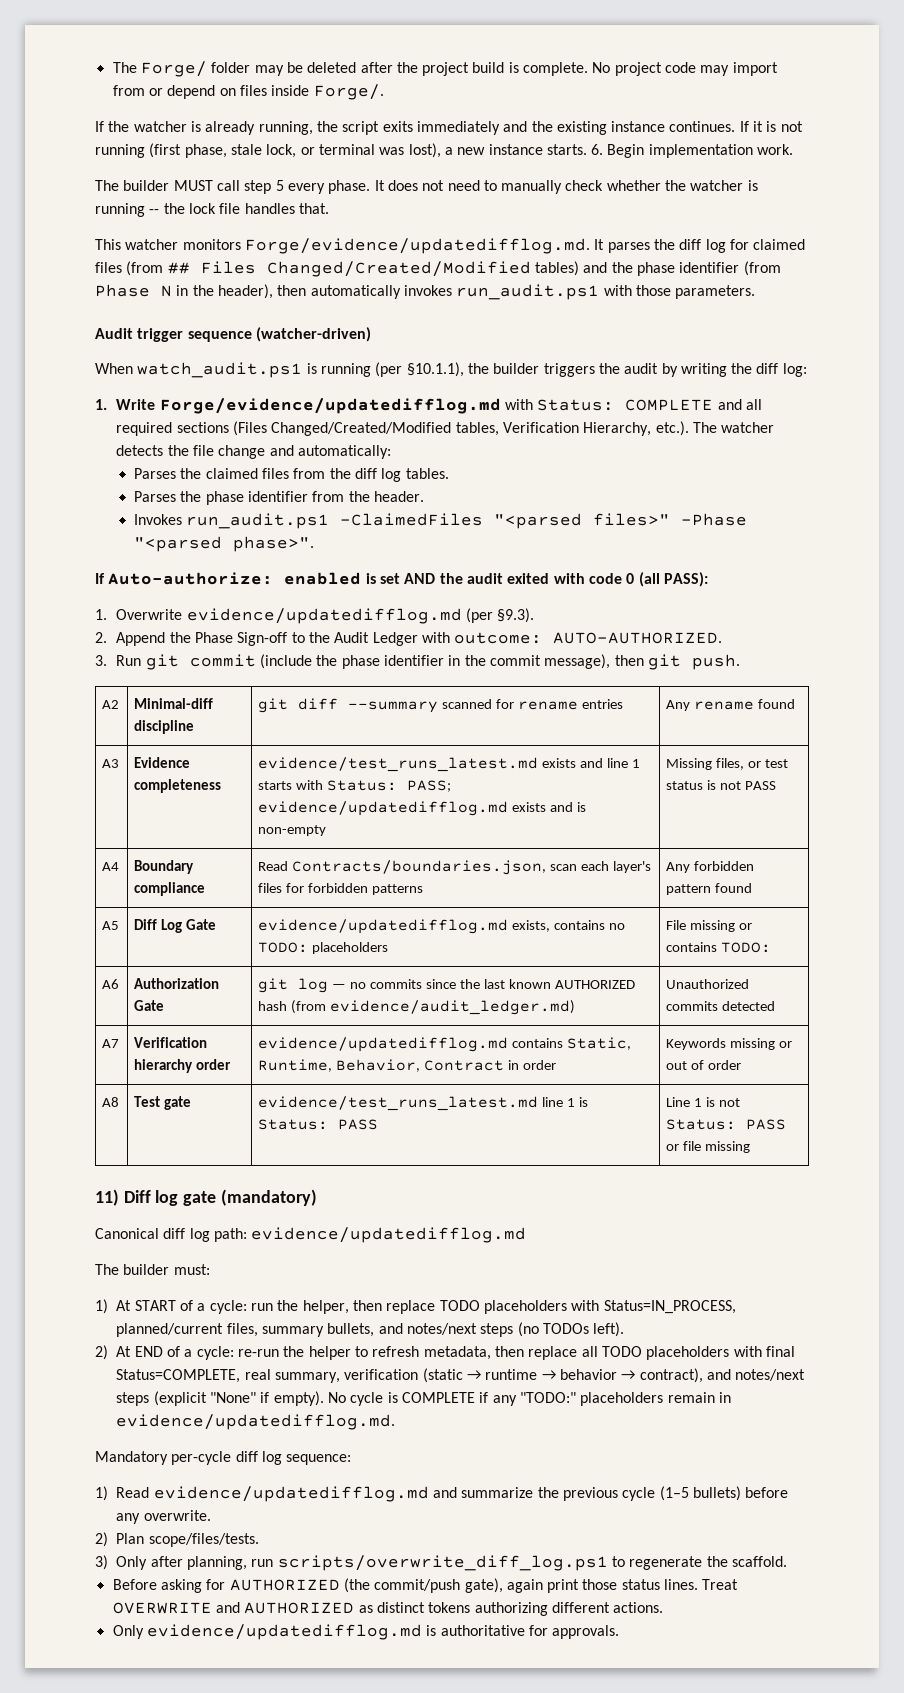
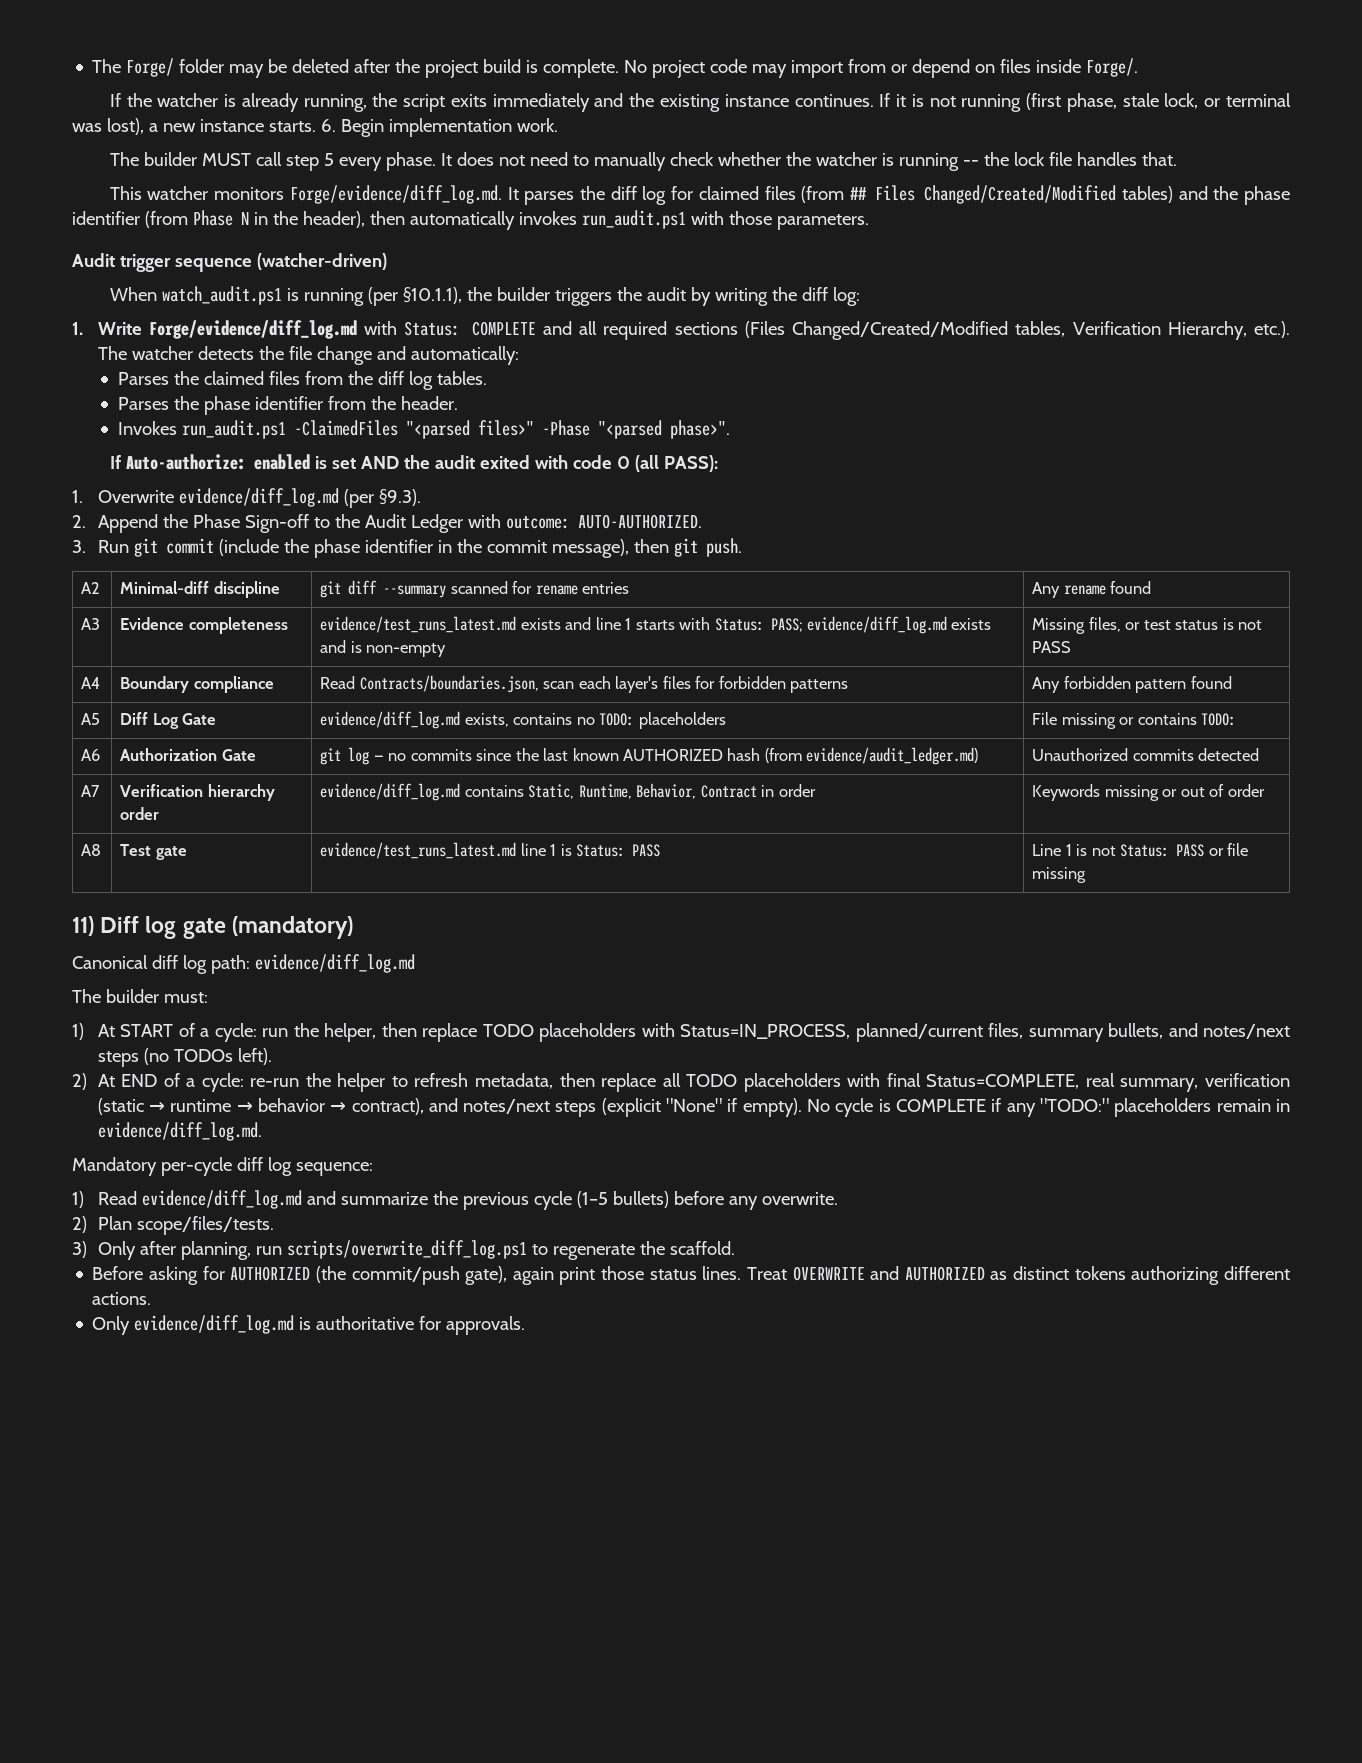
- This watcher monitors Forge/evidence/updatedifflog.md. It parses the diff log for claimed files (from ## Files Changed/Created/Modified tables) and the phase identifier (from Phase N in the header), then automatically invokes run_audit.ps1 with those parameters.
+ This watcher monitors Forge/evidence/diff_log.md. It parses the diff log for claimed files (from ## Files Changed/Created/Modified tables) and the phase identifier (from Phase N in the header), then automatically invokes run_audit.ps1 with those parameters.
- 1. Write Forge/evidence/updatedifflog.md with Status: COMPLETE and all required sections (Files Changed/Created/Modified tables, Verification Hierarchy, etc.). The watcher detects the file change and automatically:
+ 1. Write Forge/evidence/diff_log.md with Status: COMPLETE and all required sections (Files Changed/Created/Modified tables, Verification Hierarchy, etc.). The watcher detects the file change and automatically:
- 1. Overwrite evidence/updatedifflog.md (per §9.3).
+ 1. Overwrite evidence/diff_log.md (per §9.3).
- A3 | Evidence completeness | evidence/test_runs_latest.md exists and line 1 starts with Status: PASS; evidence/updatedifflog.md exists and is non-empty | Missing files, or test status is not PASS
+ A3 | Evidence completeness | evidence/test_runs_latest.md exists and line 1 starts with Status: PASS; evidence/diff_log.md exists and is non-empty | Missing files, or test status is not PASS
- A5 | Diff Log Gate | evidence/updatedifflog.md exists, contains no TODO: placeholders | File missing or contains TODO:
+ A5 | Diff Log Gate | evidence/diff_log.md exists, contains no TODO: placeholders | File missing or contains TODO:
- A7 | Verification hierarchy order | evidence/updatedifflog.md contains Static, Runtime, Behavior, Contract in order | Keywords missing or out of order
+ A7 | Verification hierarchy order | evidence/diff_log.md contains Static, Runtime, Behavior, Contract in order | Keywords missing or out of order
- Canonical diff log path: evidence/updatedifflog.md
+ Canonical diff log path: evidence/diff_log.md
- No cycle is COMPLETE if any "TODO:" placeholders remain in evidence/updatedifflog.md.
+ No cycle is COMPLETE if any "TODO:" placeholders remain in evidence/diff_log.md.
- 1) Read evidence/updatedifflog.md and summarize the previous cycle (1–5 bullets) before any overwrite.
+ 1) Read evidence/diff_log.md and summarize the previous cycle (1–5 bullets) before any overwrite.
- Only evidence/updatedifflog.md is authoritative for approvals.
+ Only evidence/diff_log.md is authoritative for approvals.

